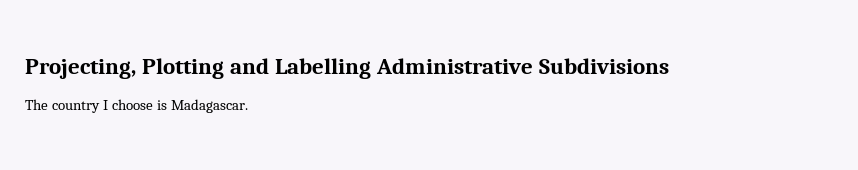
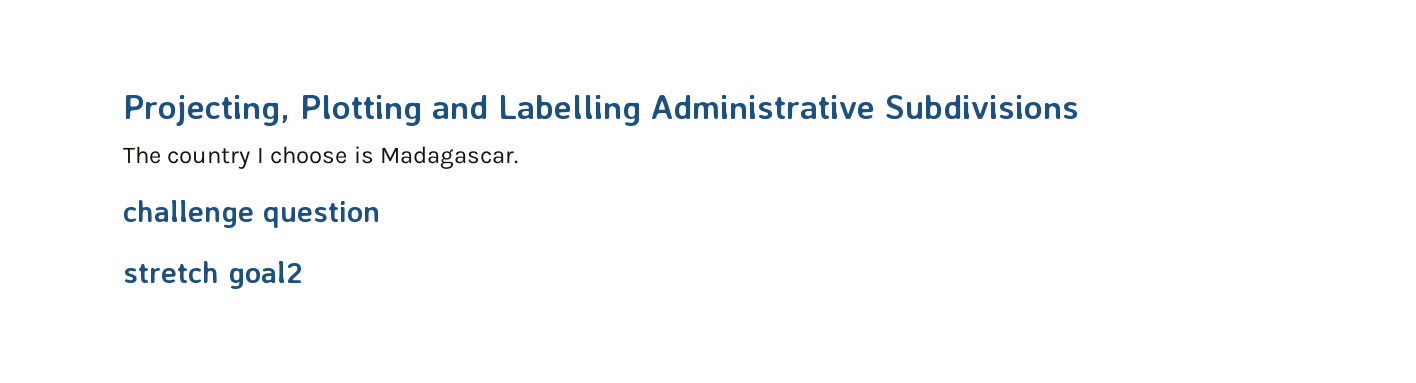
+ challenge question
+ stretch goal2

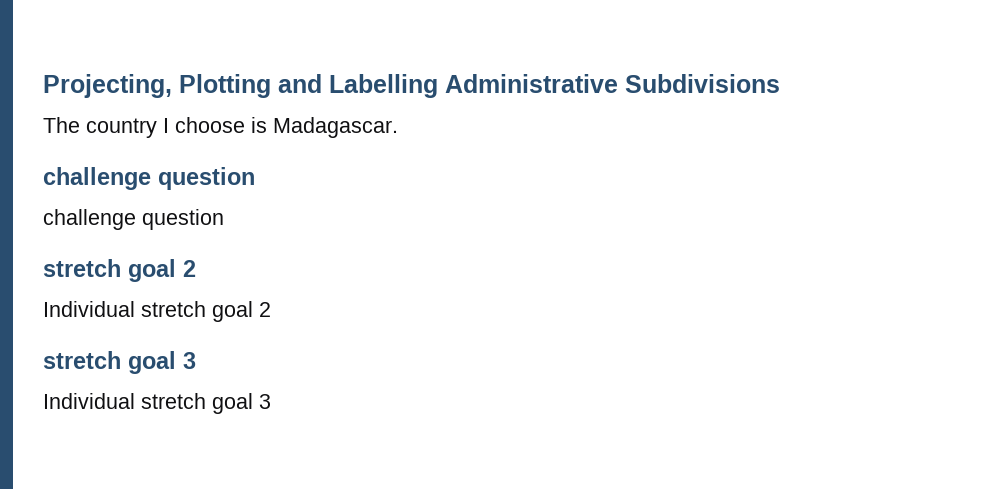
  The country I choose is Madagascar.
  challenge question
- stretch goal2
+ challenge question
+ stretch goal 2
+ Individual stretch goal 2
+ stretch goal 3
+ Individual stretch goal 3

